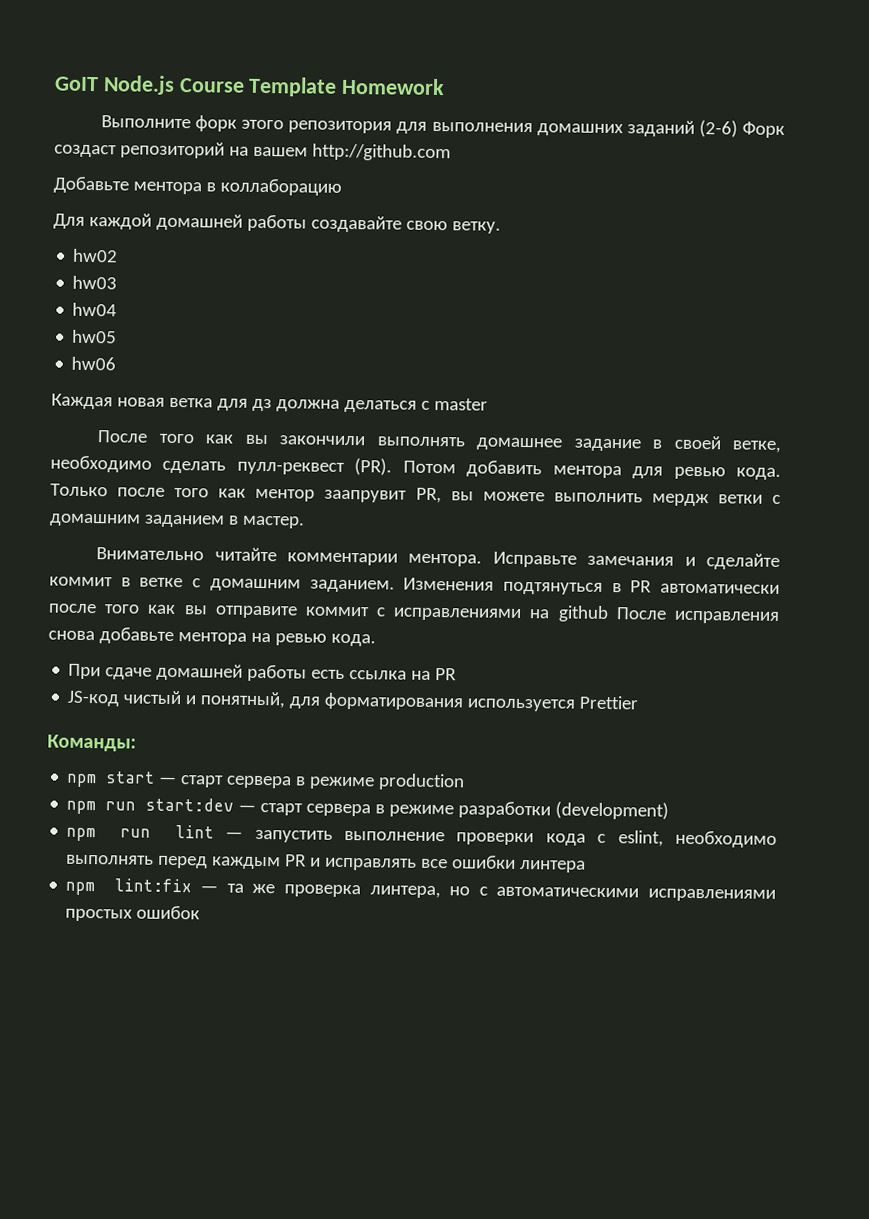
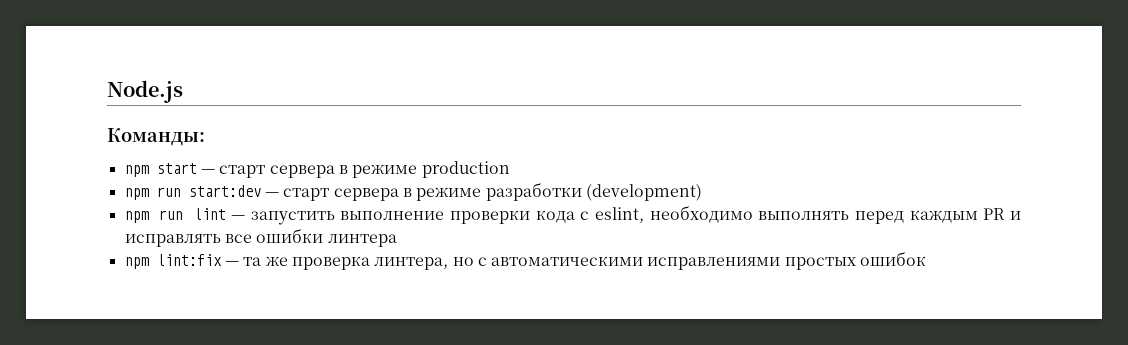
- GoIT Node.js Course Template Homework
- Выполните форк этого репозитория для выполнения домашних заданий (2-6) Форк создаст репозиторий на вашем http://github.com
- Добавьте ментора в коллаборацию
- Для каждой домашней работы создавайте свою ветку.
- hw02
- hw03
- hw04
- hw05
- hw06
- Каждая новая ветка для дз должна делаться с master
- После того как вы закончили выполнять домашнее задание в своей ветке, необходимо сделать пулл-реквест (PR). Потом добавить ментора для ревью кода. Только после того как ментор заапрувит PR, вы можете выполнить мердж ветки с домашним заданием в мастер.
- Внимательно читайте комментарии ментора. Исправьте замечания и сделайте коммит в ветке с домашним заданием. Изменения подтянуться в PR автоматически после того как вы отправите коммит с исправлениями на github После исправления снова добавьте ментора на ревью кода.
- При сдаче домашней работы есть ссылка на PR
- JS-код чистый и понятный, для форматирования используется Prettier
+ Node.js

